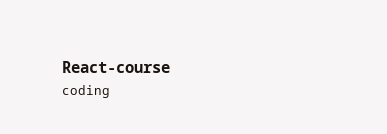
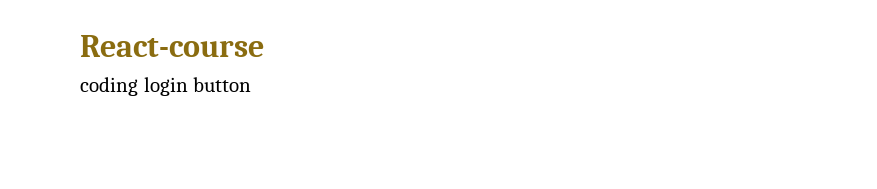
- coding
+ coding login button

